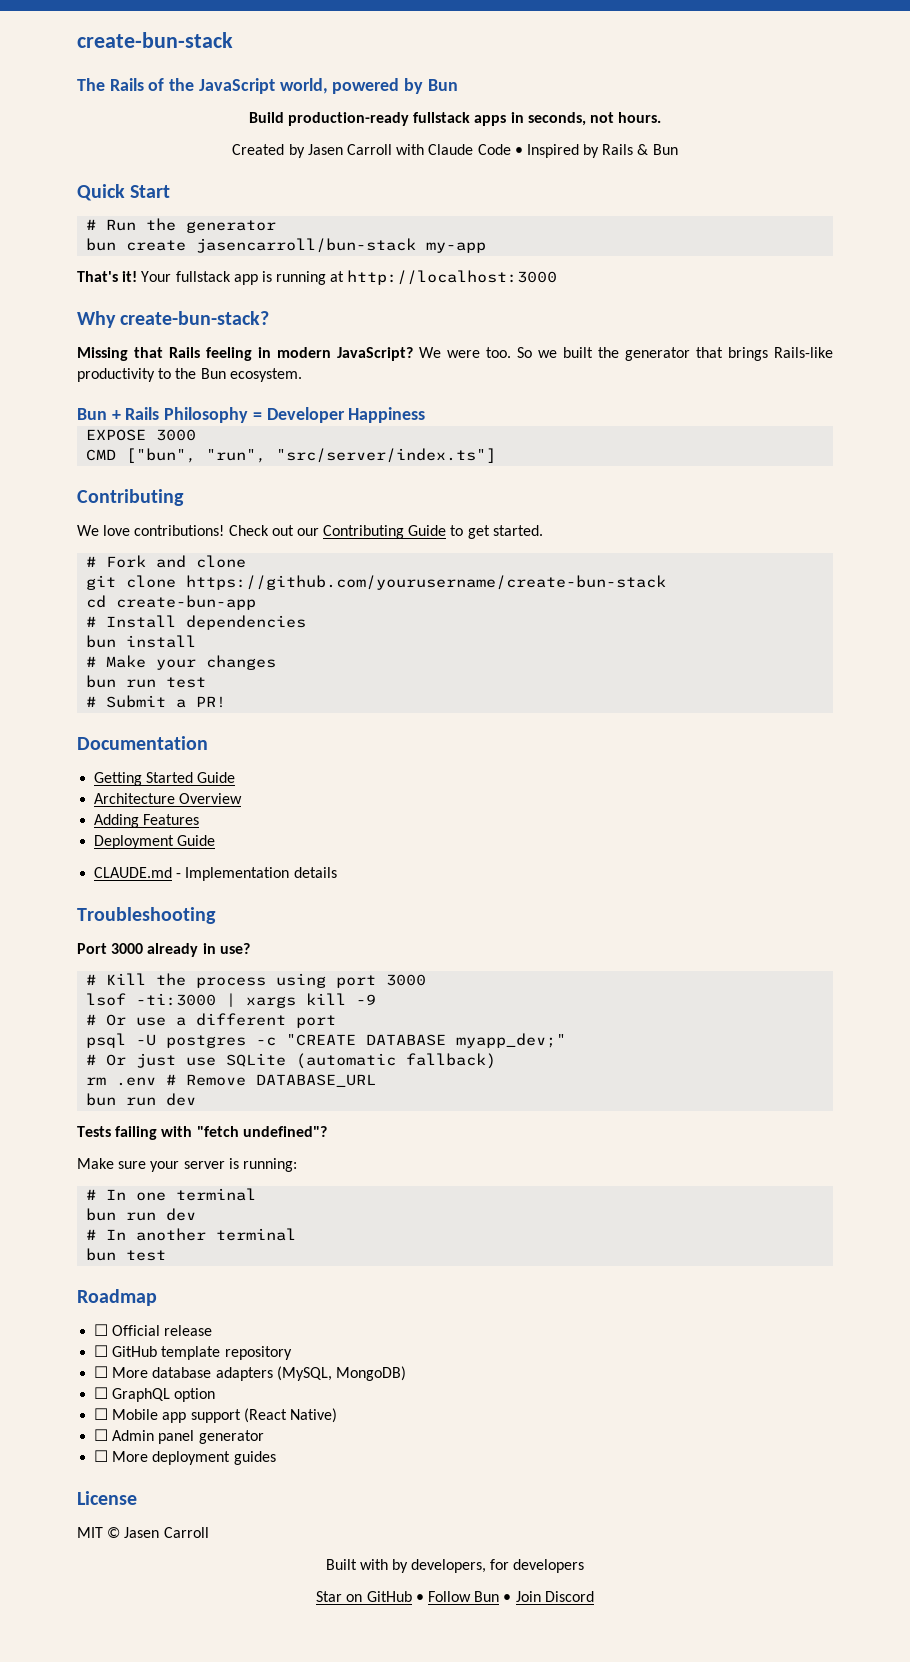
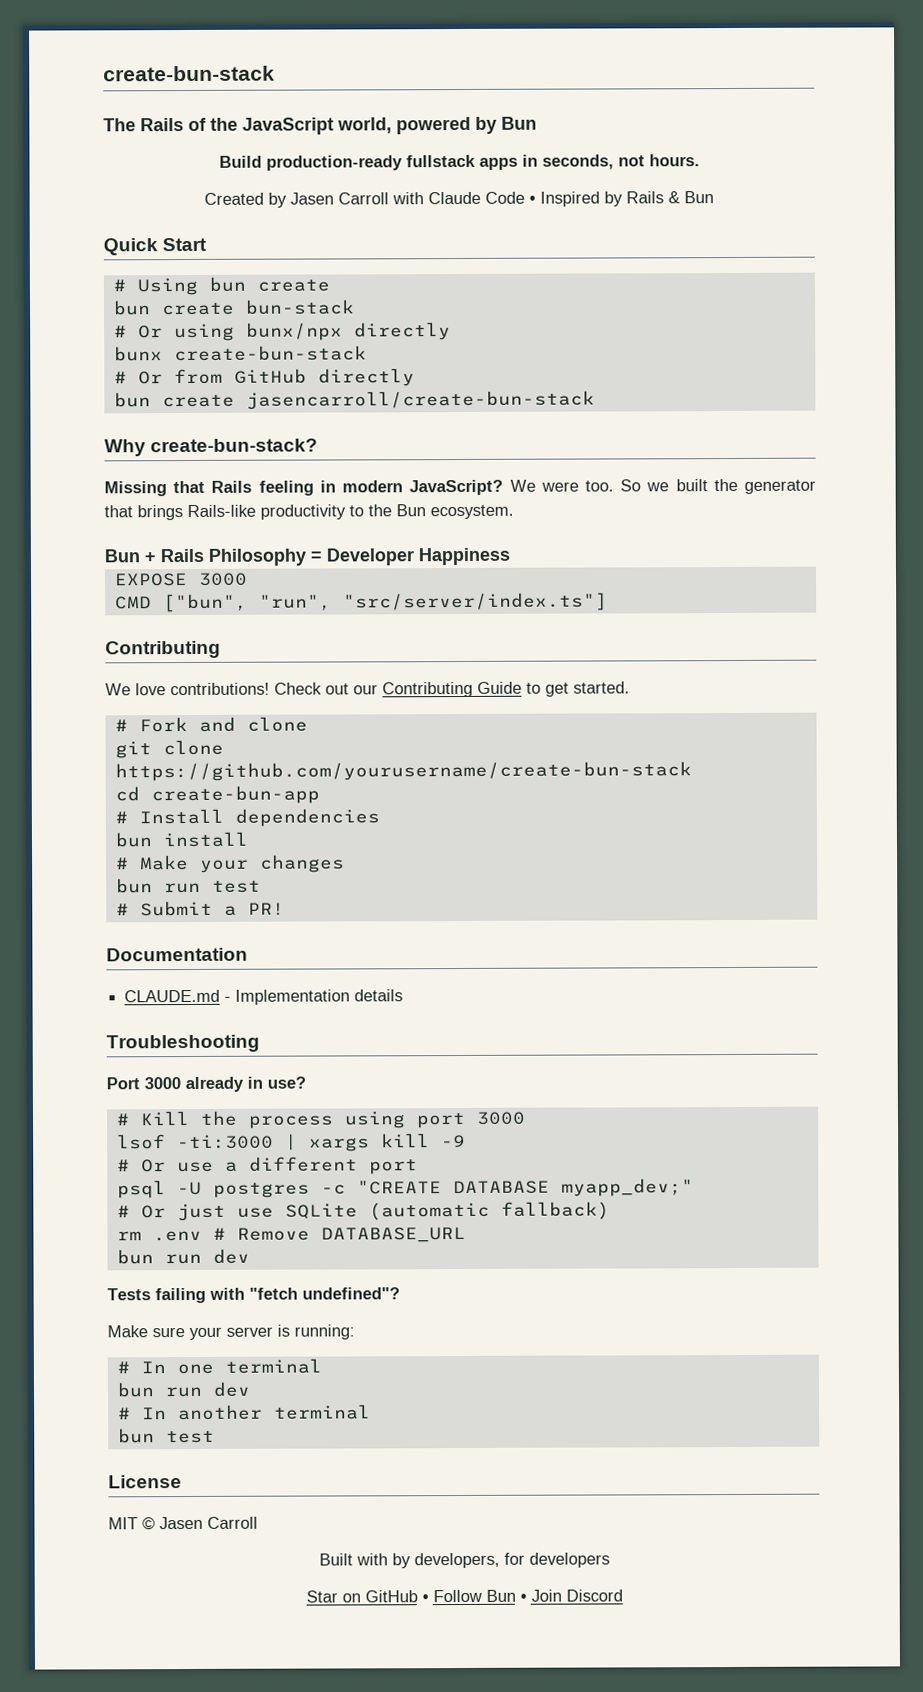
- # Run the generator
- bun create jasencarroll/bun-stack my-app
- That's it! Your fullstack app is running at http://localhost:3000
+ # Using bun create
+ bun create bun-stack
+ # Or using bunx/npx directly
+ bunx create-bun-stack
+ # Or from GitHub directly
+ bun create jasencarroll/create-bun-stack
- Getting Started Guide
- Architecture Overview
- Adding Features
- Deployment Guide
- Roadmap
- ☐ Official release
- ☐ GitHub template repository
- ☐ More database adapters (MySQL, MongoDB)
- ☐ GraphQL option
- ☐ Mobile app support (React Native)
- ☐ Admin panel generator
- ☐ More deployment guides

